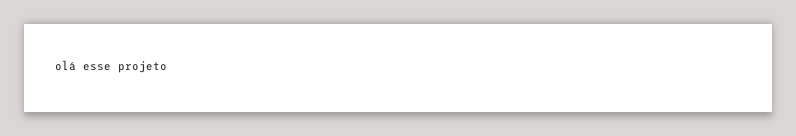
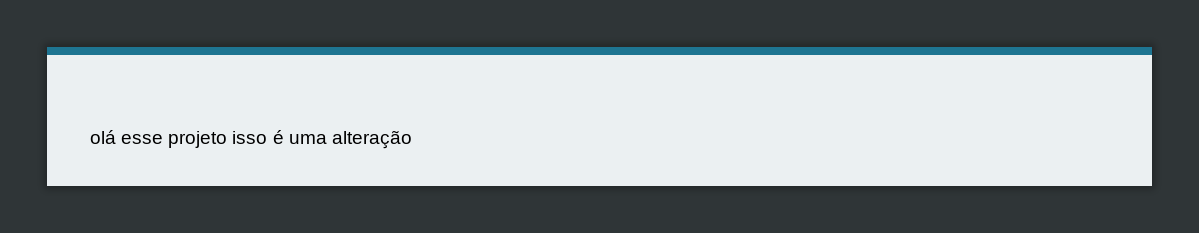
- olá esse projeto
+ olá esse projeto isso é uma alteração

